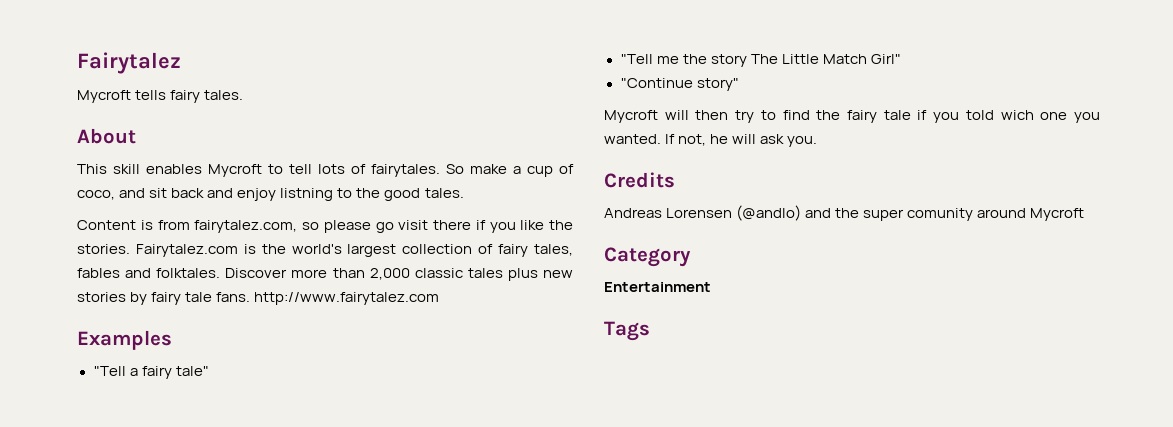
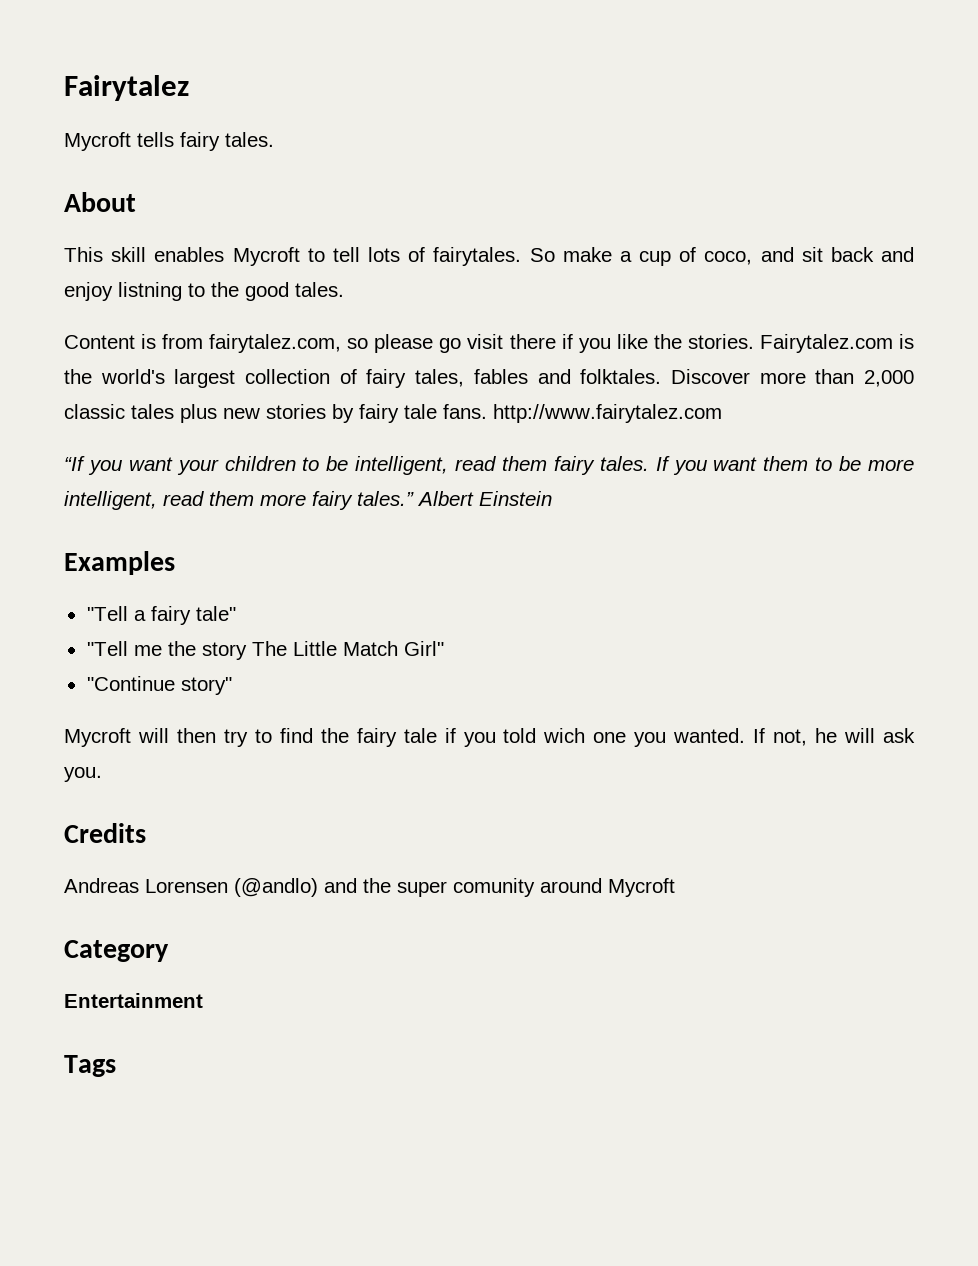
+ “If you want your children to be intelligent, read them fairy tales. If you want them to be more intelligent, read them more fairy tales.” Albert Einstein

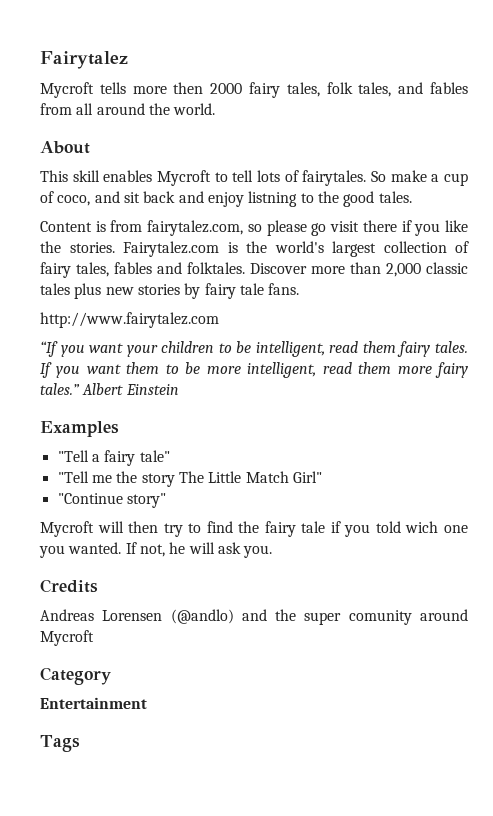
- Mycroft tells fairy tales.
+ Mycroft tells more then 2000 fairy tales, folk tales, and fables from all around the world.
- Discover more than 2,000 classic tales plus new stories by fairy tale fans. http://www.fairytalez.com
+ Discover more than 2,000 classic tales plus new stories by fairy tale fans.
+ http://www.fairytalez.com

